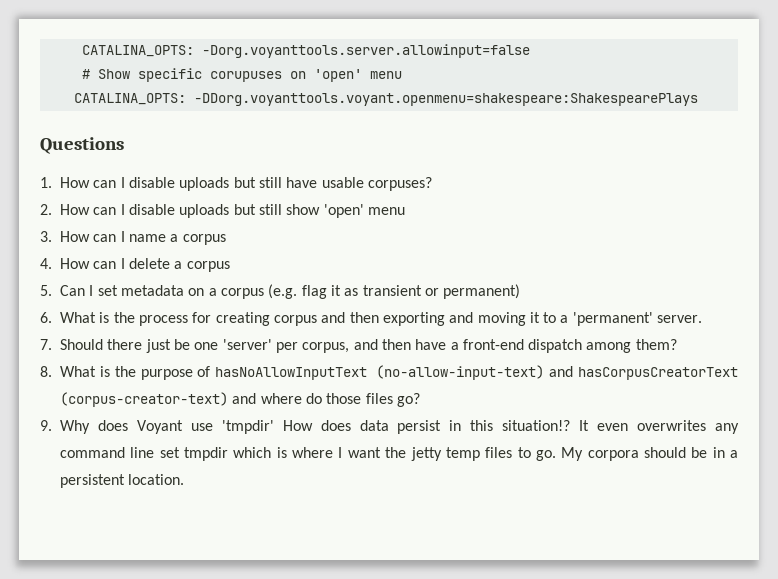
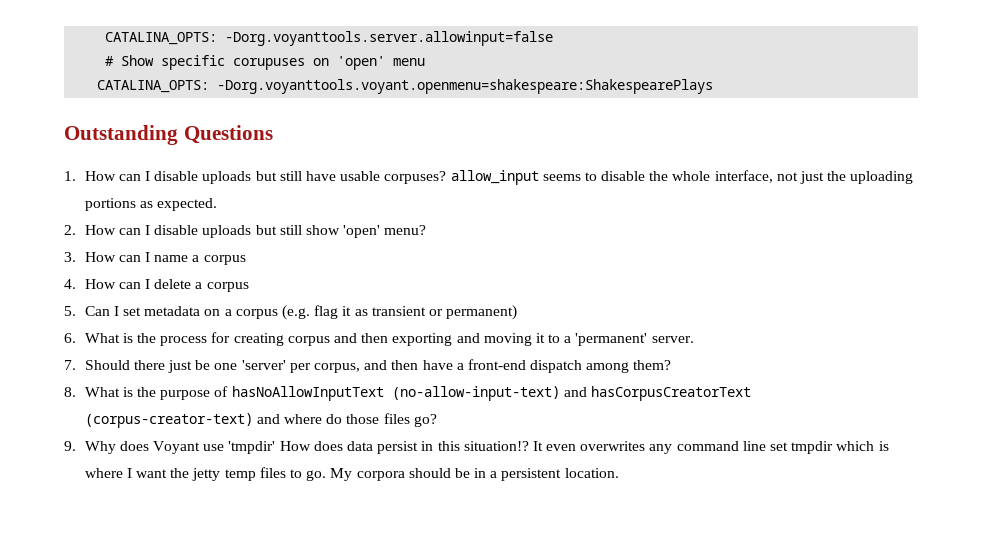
- CATALINA_OPTS: -DDorg.voyanttools.voyant.openmenu=shakespeare:ShakespearePlays
- Questions
+ CATALINA_OPTS: -Dorg.voyanttools.voyant.openmenu=shakespeare:ShakespearePlays
+ Outstanding Questions
- 1. How can I disable uploads but still have usable corpuses?
+ 1. How can I disable uploads but still have usable corpuses? allow_input seems to disable the whole interface, not just the uploading portions as expected.
- 2. How can I disable uploads but still show 'open' menu
+ 2. How can I disable uploads but still show 'open' menu?

